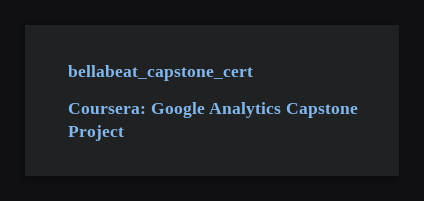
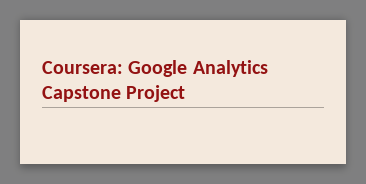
- bellabeat_capstone_cert

